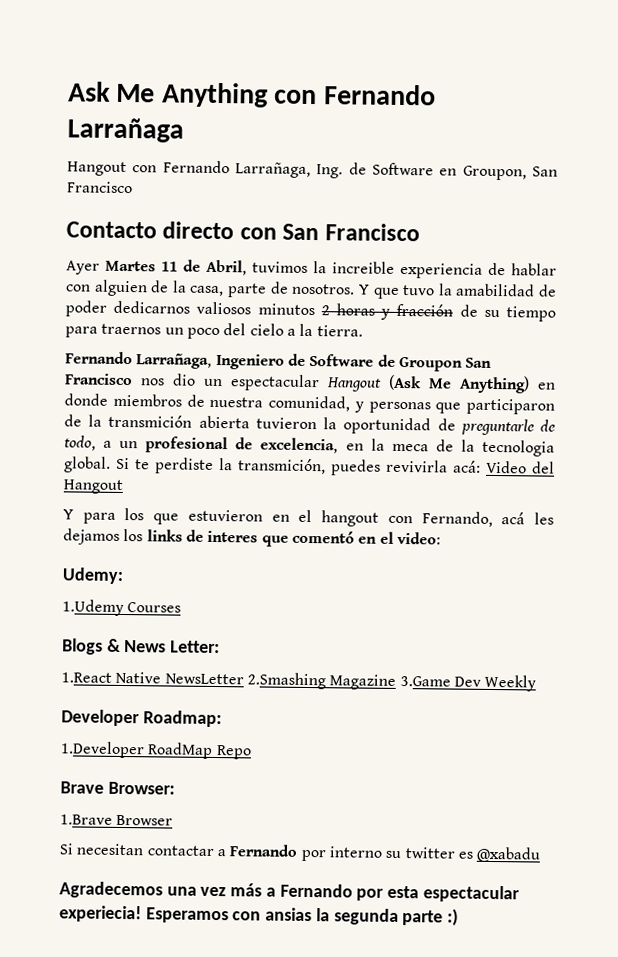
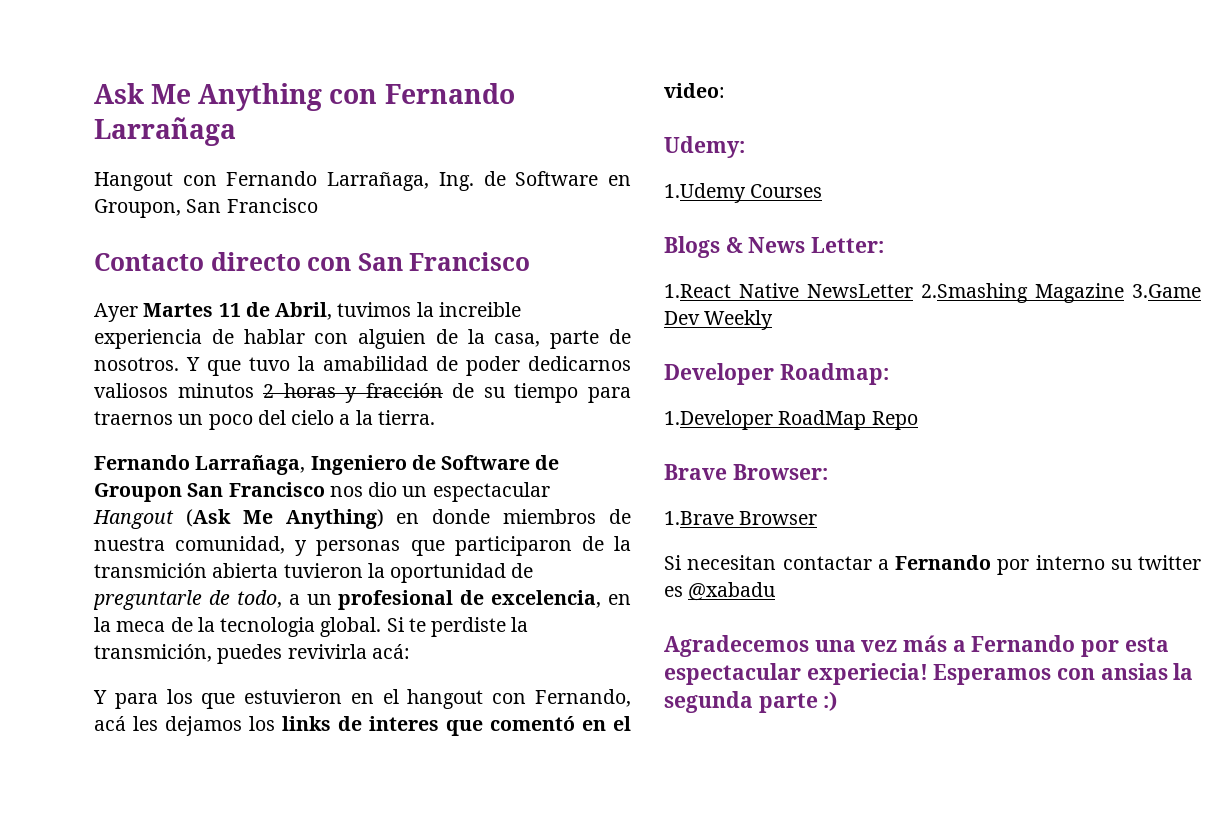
- Si te perdiste la transmición, puedes revivirla acá: Video del Hangout
+ Si te perdiste la transmición, puedes revivirla acá:

